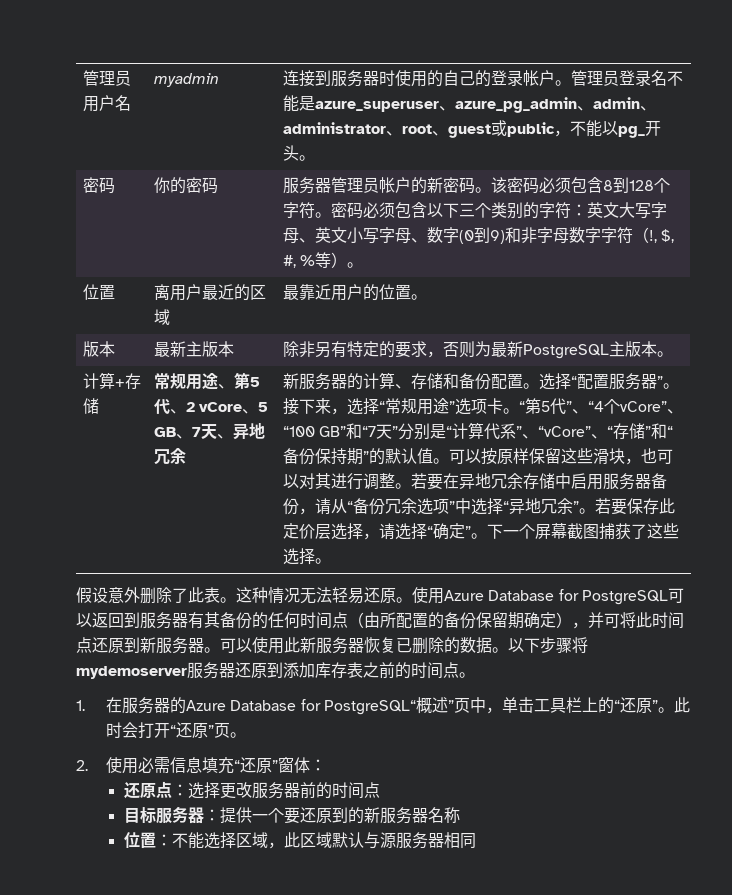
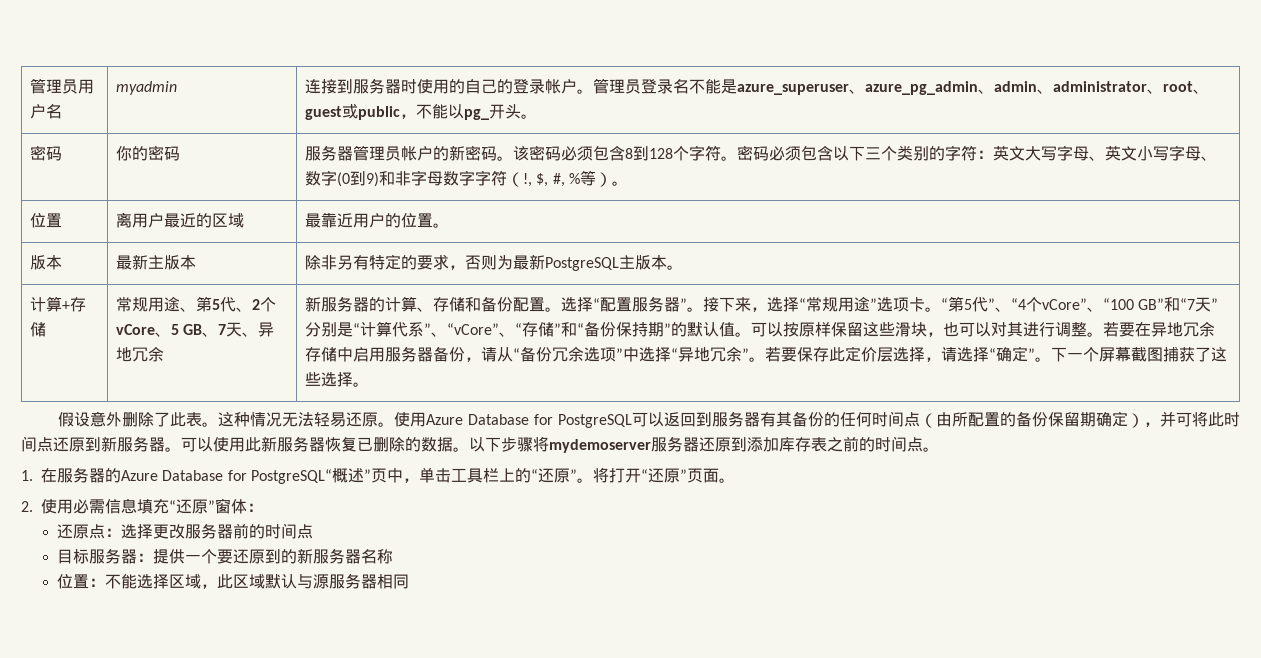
- 常规用途、第5代、2 vCore、5 GB、7天、异地冗余
+ 常规用途、第5代、2个vCore、5 GB、7天、异地冗余
- 此时会打开“还原”页。
+ 将打开“还原”页面。

